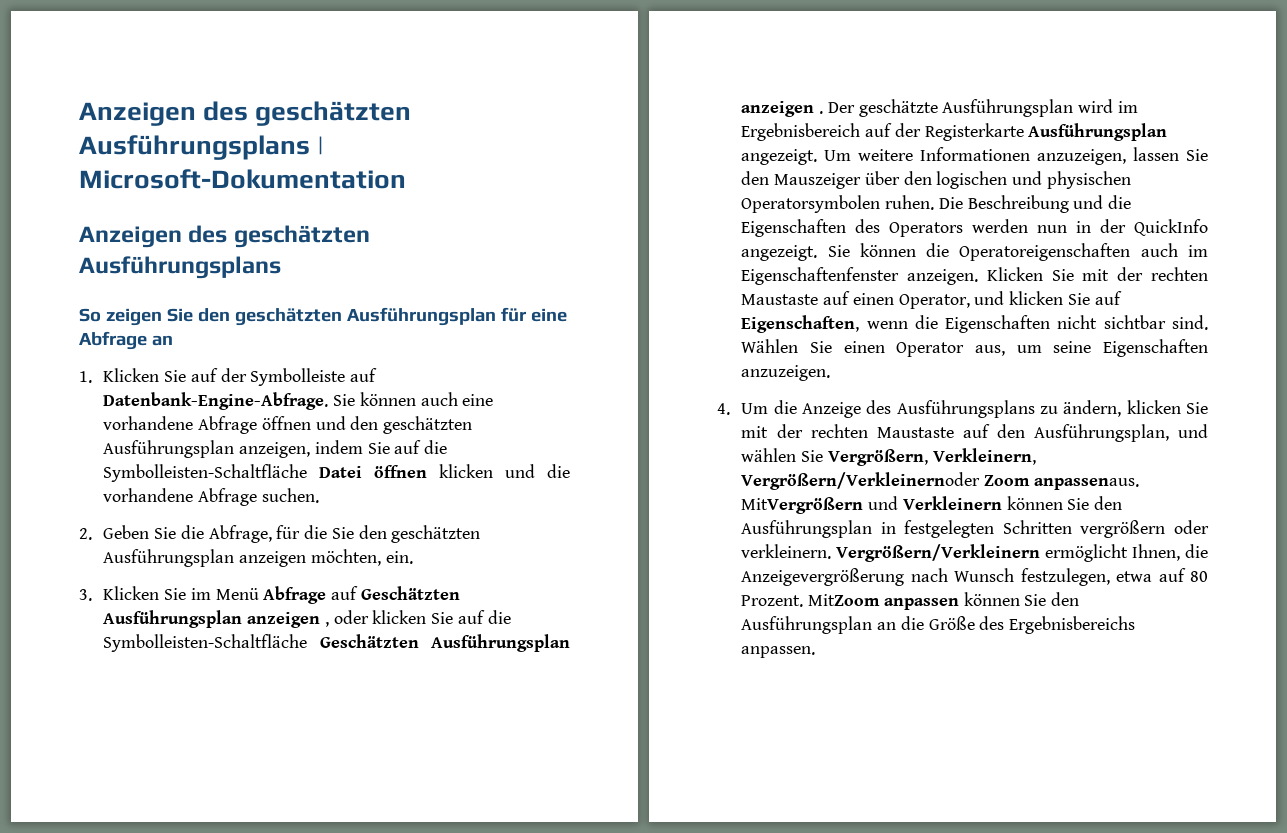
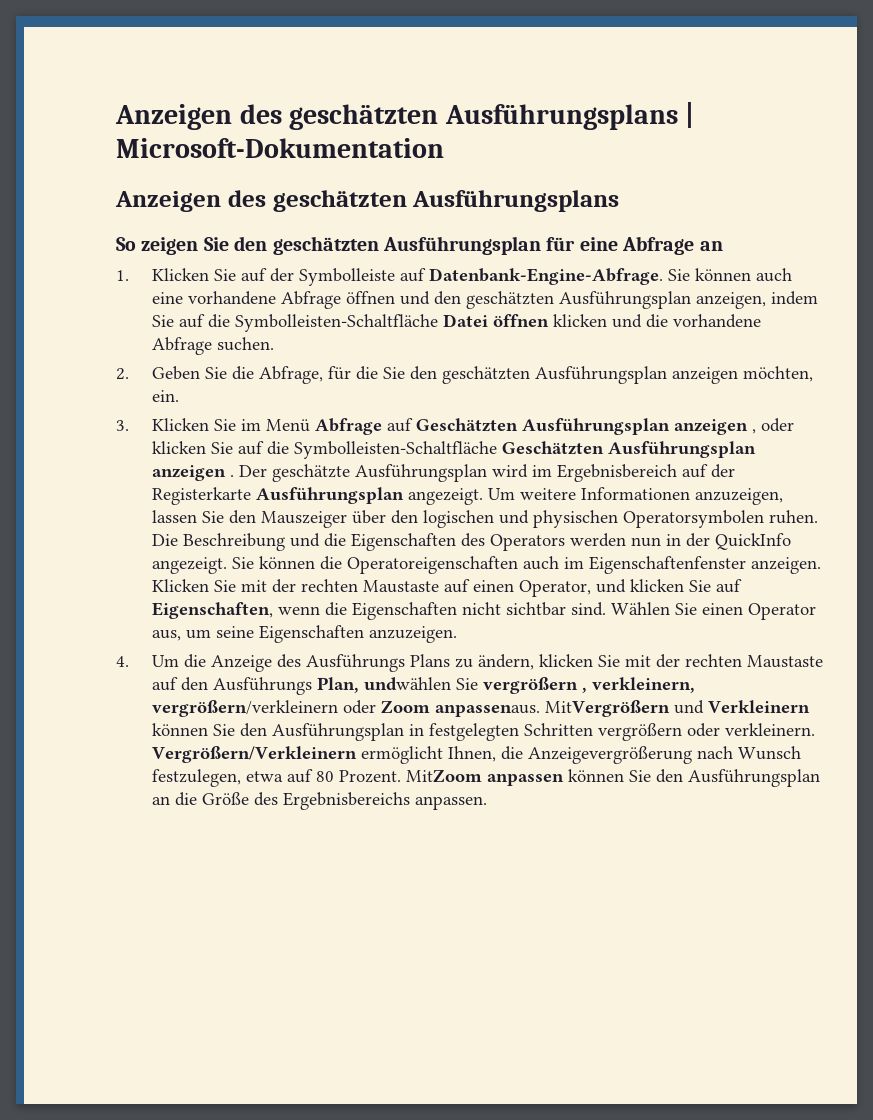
- 4. Um die Anzeige des Ausführungsplans zu ändern, klicken Sie mit der rechten Maustaste auf den Ausführungsplan, und wählen Sie Vergrößern, Verkleinern, Vergrößern/Verkleinernoder Zoom anpassenaus.
+ 4. Um die Anzeige des Ausführungs Plans zu ändern, klicken Sie mit der rechten Maustaste auf den Ausführungs Plan, undwählen Sie vergrößern , verkleinern, vergrößern/verkleinern oder Zoom anpassenaus.

